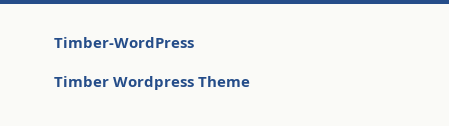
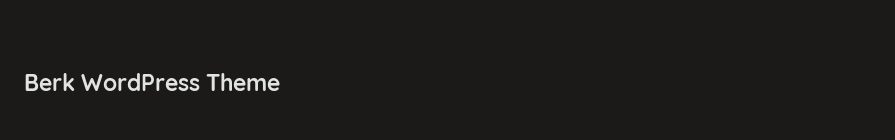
- Timber-WordPress
- Timber Wordpress Theme
+ Berk WordPress Theme

